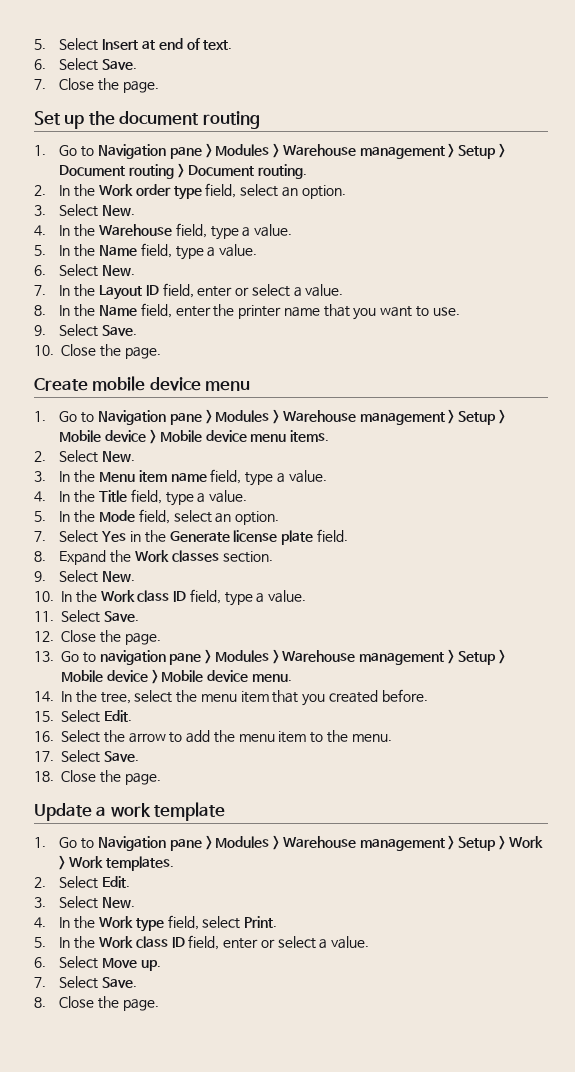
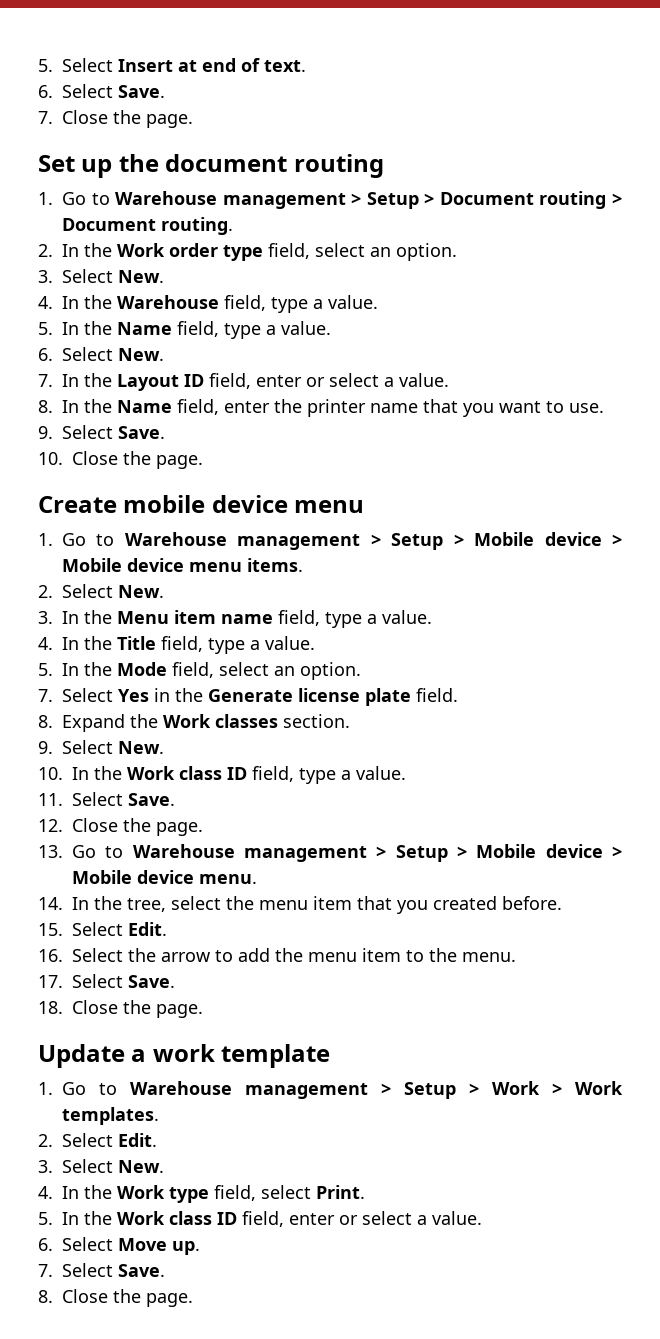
- 1. Go to Navigation pane > Modules > Warehouse management > Setup > Document routing > Document routing.
+ 1. Go to Warehouse management > Setup > Document routing > Document routing.
- 1. Go to Navigation pane > Modules > Warehouse management > Setup > Mobile device > Mobile device menu items.
+ 1. Go to Warehouse management > Setup > Mobile device > Mobile device menu items.
- 13. Go to navigation pane > Modules > Warehouse management > Setup > Mobile device > Mobile device menu.
+ 13. Go to Warehouse management > Setup > Mobile device > Mobile device menu.
- 1. Go to Navigation pane > Modules > Warehouse management > Setup > Work > Work templates.
+ 1. Go to Warehouse management > Setup > Work > Work templates.

